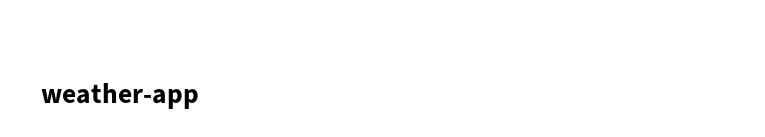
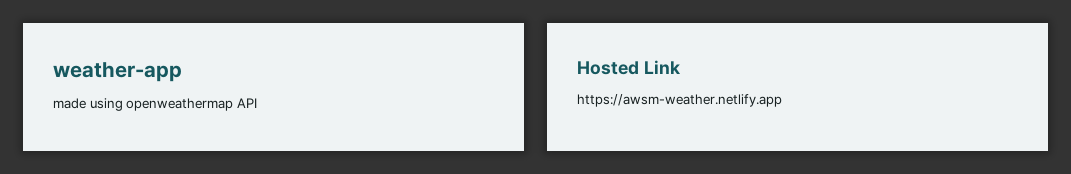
+ made using openweathermap API
+ Hosted Link
+ https://awsm-weather.netlify.app

